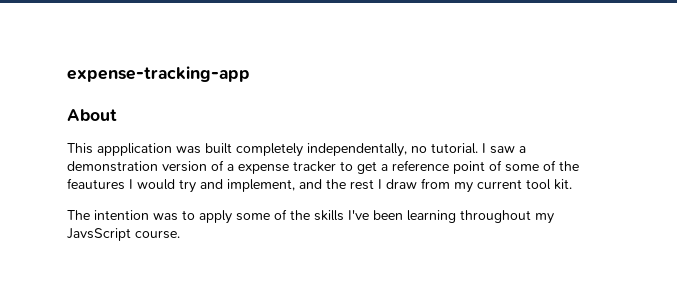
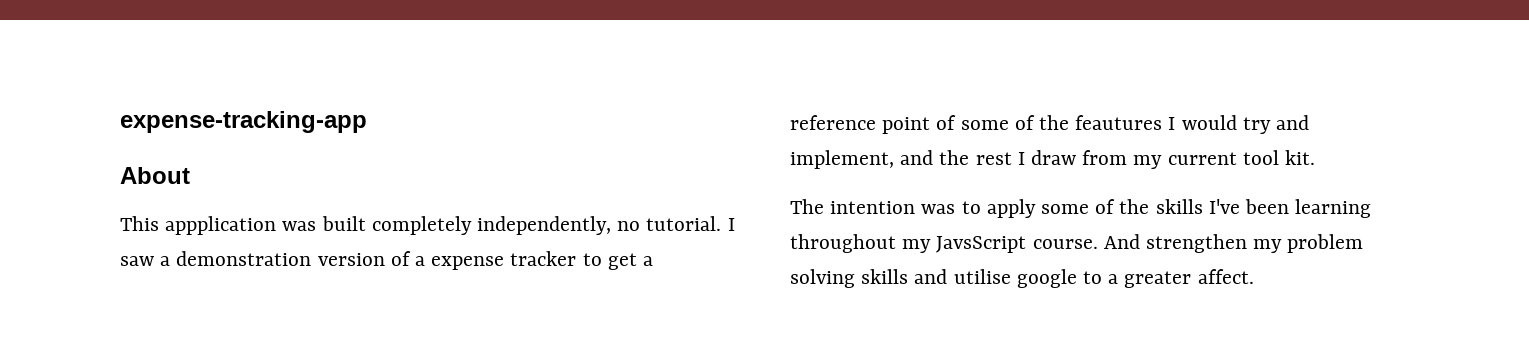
- This appplication was built completely independentally, no tutorial.
+ This appplication was built completely independently, no tutorial.
+ And strengthen my problem solving skills and utilise google to a greater affect.

